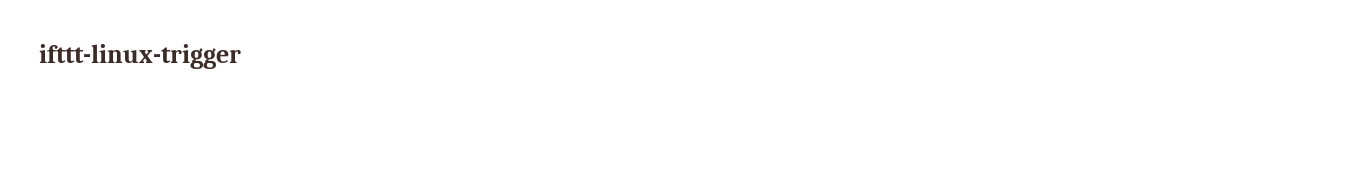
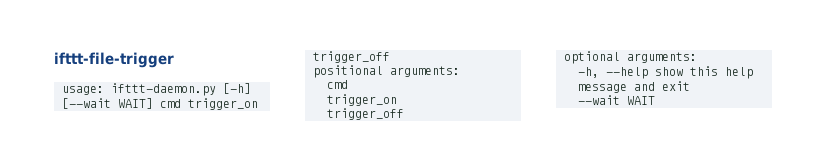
- ifttt-linux-trigger
+ ifttt-file-trigger
+ usage: ifttt-daemon.py [-h] [--wait WAIT] cmd trigger_on trigger_off
+ positional arguments:
+ cmd
+ trigger_on
+ trigger_off
+ optional arguments:
+ -h, --help show this help message and exit
+ --wait WAIT

